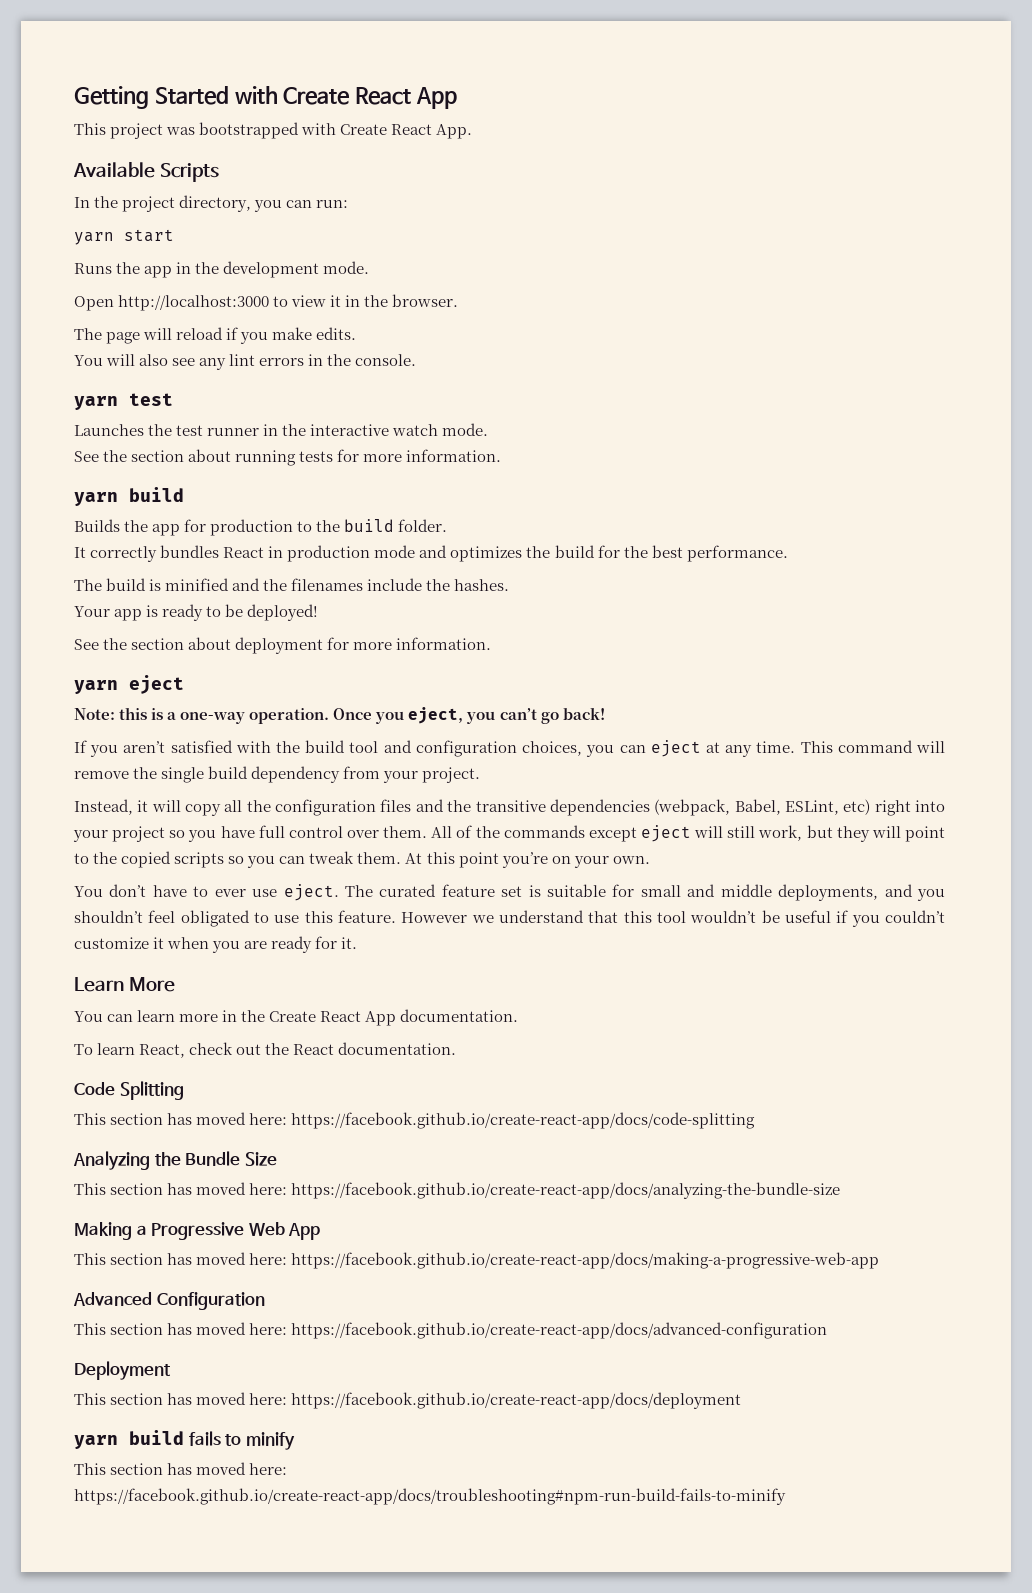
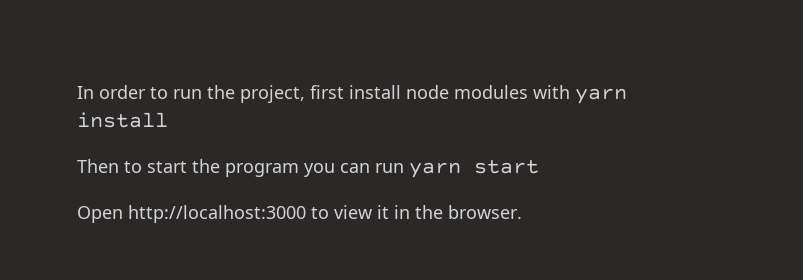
- Getting Started with Create React App
- This project was bootstrapped with Create React App.
- Available Scripts
- In the project directory, you can run:
- yarn start
+ In order to run the project, first install node modules with yarn install
+ Then to start the program you can run yarn start
- Runs the app in the development mode.
- The page will reload if you make edits.
- You will also see any lint errors in the console.
- yarn test
- Launches the test runner in the interactive watch mode.
- See the section about running tests for more information.
- yarn build
- Builds the app for production to the build folder.
- It correctly bundles React in production mode and optimizes the build for the best performance.
- The build is minified and the filenames include the hashes.
- Your app is ready to be deployed!
- See the section about deployment for more information.
- yarn eject
- Note: this is a one-way operation. Once you eject, you can’t go back!
- If you aren’t satisfied with the build tool and configuration choices, you can eject at any time. This command will remove the single build dependency from your project.
- Instead, it will copy all the configuration files and the transitive dependencies (webpack, Babel, ESLint, etc) right into your project so you have full control over them. All of the commands except eject will still work, but they will point to the copied scripts so you can tweak them. At this point you’re on your own.
- You don’t have to ever use eject. The curated feature set is suitable for small and middle deployments, and you shouldn’t feel obligated to use this feature. However we understand that this tool wouldn’t be useful if you couldn’t customize it when you are ready for it.
- Learn More
- You can learn more in the Create React App documentation.
- To learn React, check out the React documentation.
- Code Splitting
- This section has moved here: https://facebook.github.io/create-react-app/docs/code-splitting
- Analyzing the Bundle Size
- This section has moved here: https://facebook.github.io/create-react-app/docs/analyzing-the-bundle-size
- Making a Progressive Web App
- This section has moved here: https://facebook.github.io/create-react-app/docs/making-a-progressive-web-app
- Advanced Configuration
- This section has moved here: https://facebook.github.io/create-react-app/docs/advanced-configuration
- Deployment
- This section has moved here: https://facebook.github.io/create-react-app/docs/deployment
- yarn build fails to minify
- This section has moved here: https://facebook.github.io/create-react-app/docs/troubleshooting#npm-run-build-fails-to-minify

